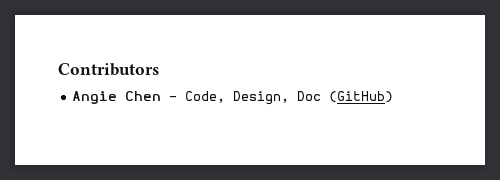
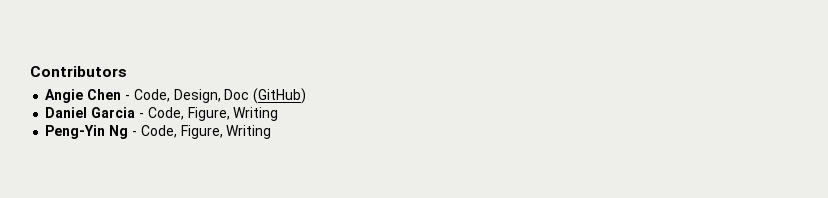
+ Daniel Garcia - Code, Figure, Writing
+ Peng-Yin Ng - Code, Figure, Writing

